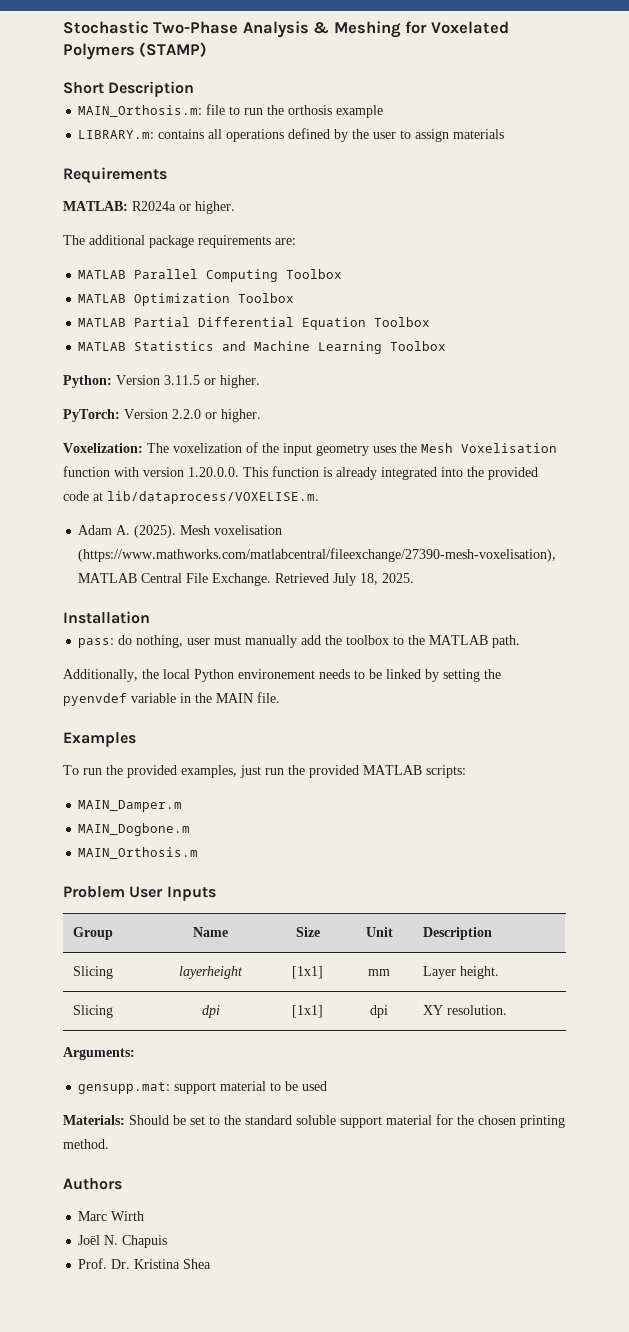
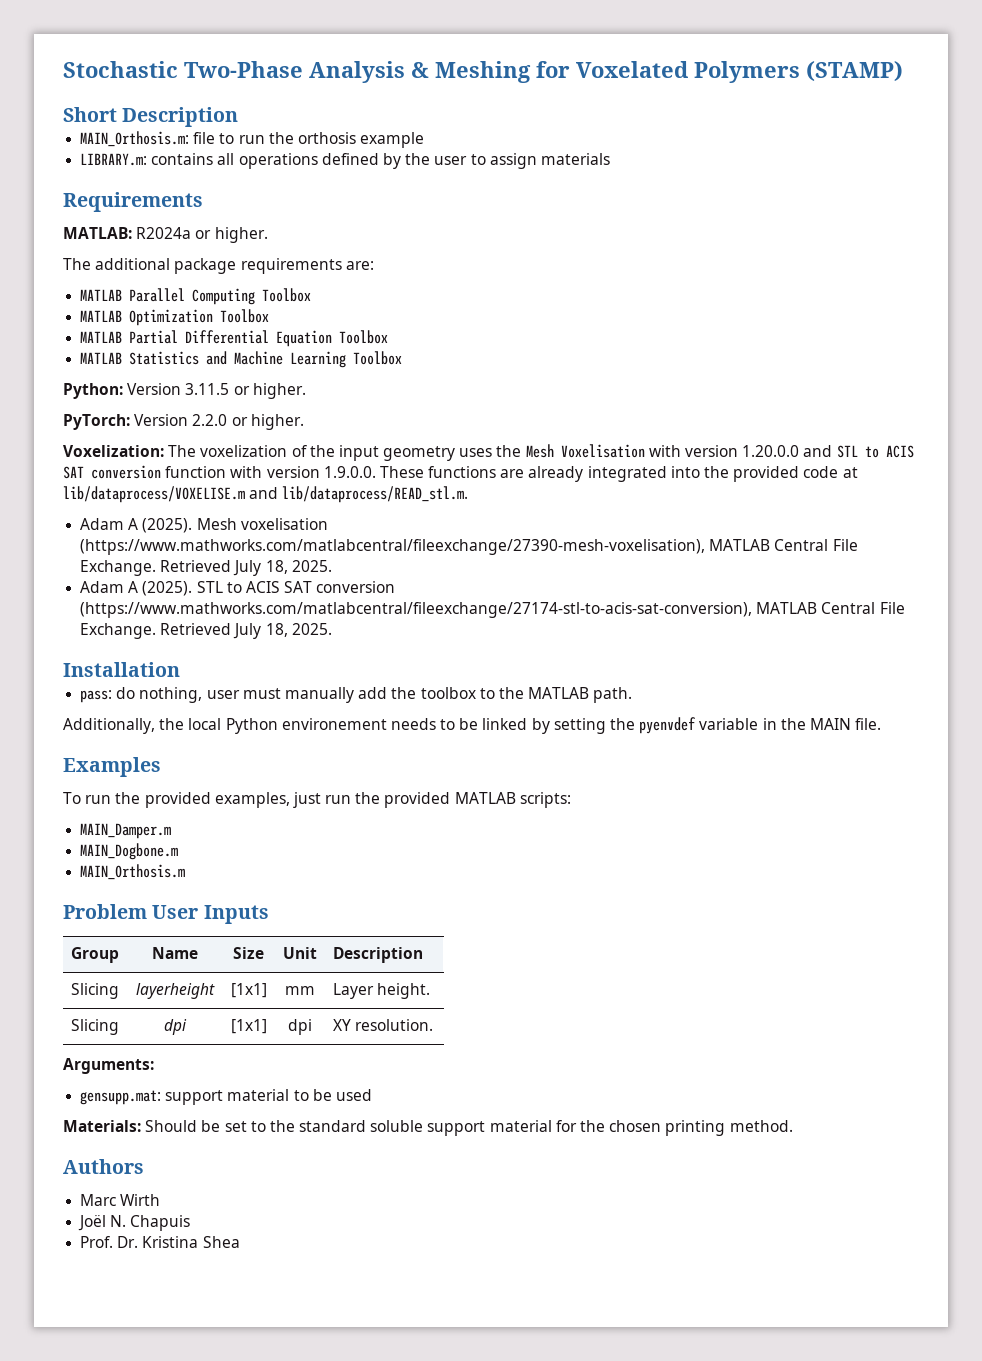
- Voxelization: The voxelization of the input geometry uses the Mesh Voxelisation function with version 1.20.0.0. This function is already integrated into the provided code at lib/dataprocess/VOXELISE.m.
- Adam A. (2025).
+ Voxelization: The voxelization of the input geometry uses the Mesh Voxelisation with version 1.20.0.0 and STL to ACIS SAT conversion function with version 1.9.0.0. These functions are already integrated into the provided code at lib/dataprocess/VOXELISE.m and lib/dataprocess/READ_stl.m.
+ Adam A (2025).
+ Adam A (2025). STL to ACIS SAT conversion (https://www.mathworks.com/matlabcentral/fileexchange/27174-stl-to-acis-sat-conversion), MATLAB Central File Exchange. Retrieved July 18, 2025.

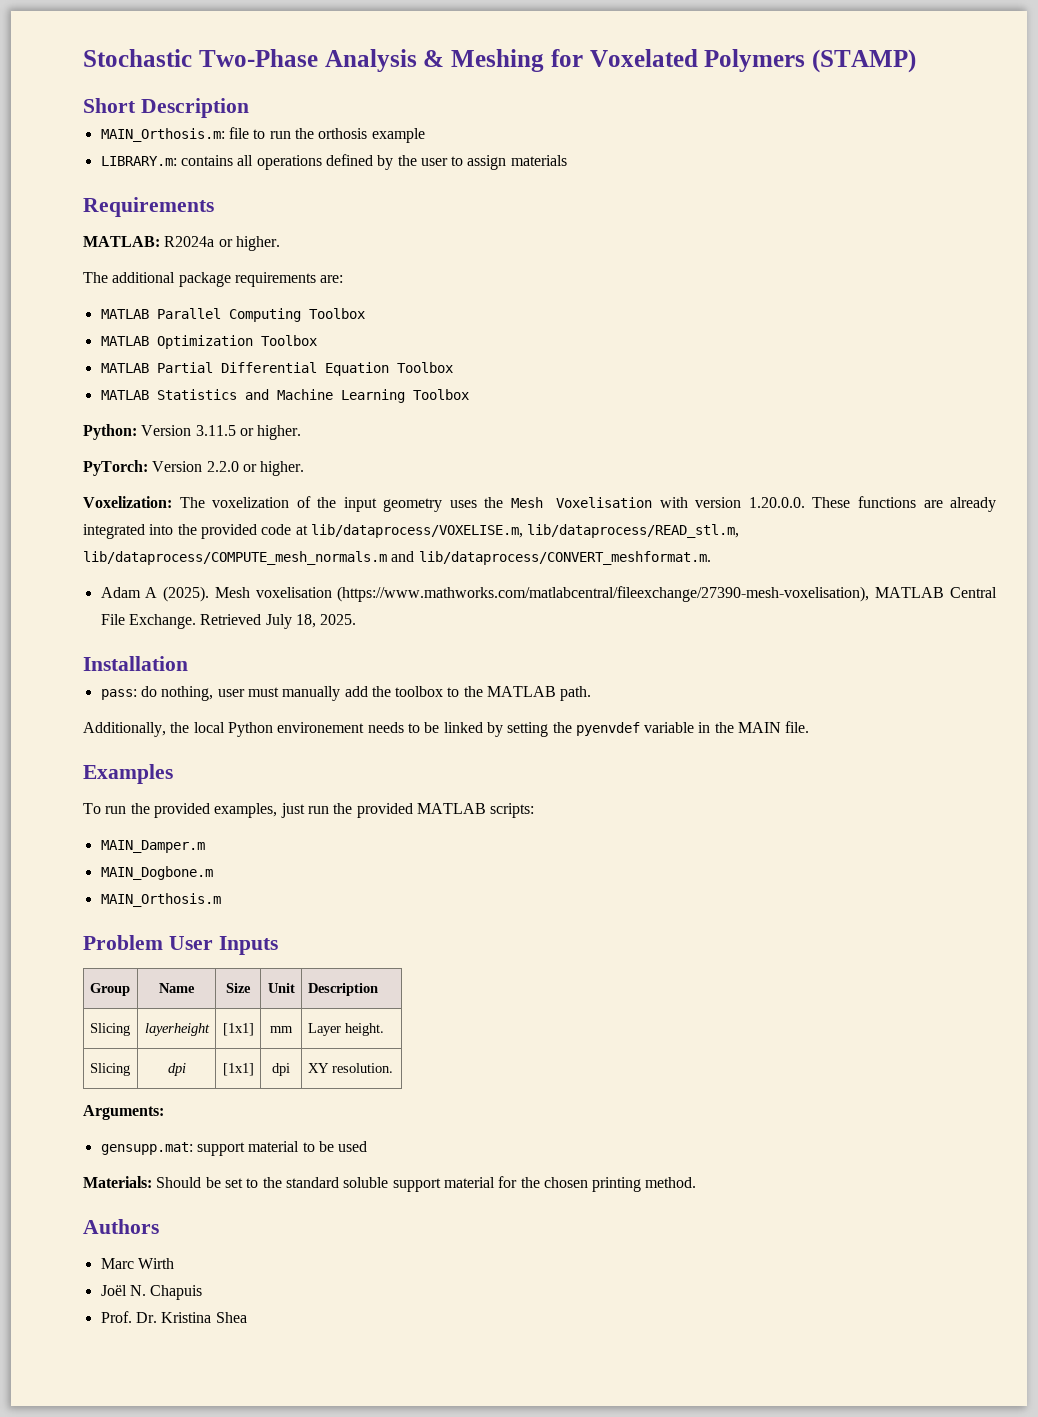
- Voxelization: The voxelization of the input geometry uses the Mesh Voxelisation with version 1.20.0.0 and STL to ACIS SAT conversion function with version 1.9.0.0. These functions are already integrated into the provided code at lib/dataprocess/VOXELISE.m and lib/dataprocess/READ_stl.m.
+ Voxelization: The voxelization of the input geometry uses the Mesh Voxelisation with version 1.20.0.0. These functions are already integrated into the provided code at lib/dataprocess/VOXELISE.m, lib/dataprocess/READ_stl.m, lib/dataprocess/COMPUTE_mesh_normals.m and lib/dataprocess/CONVERT_meshformat.m.
- Adam A (2025). STL to ACIS SAT conversion (https://www.mathworks.com/matlabcentral/fileexchange/27174-stl-to-acis-sat-conversion), MATLAB Central File Exchange. Retrieved July 18, 2025.

